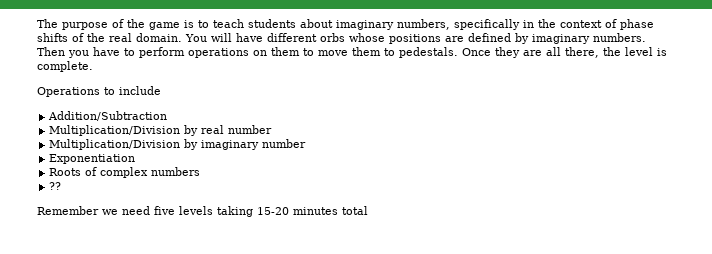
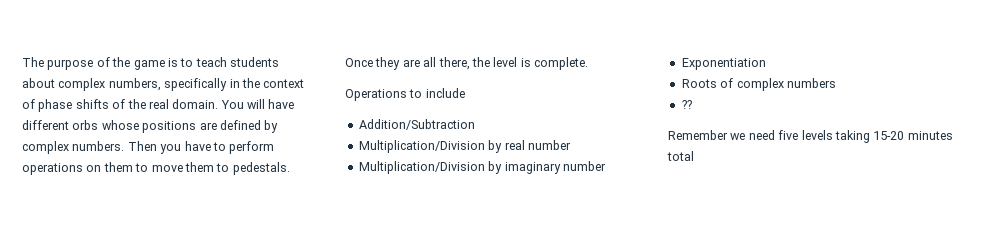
- The purpose of the game is to teach students about imaginary numbers, specifically in the context of phase shifts of the real domain.
+ The purpose of the game is to teach students about complex numbers, specifically in the context of phase shifts of the real domain.
- You will have different orbs whose positions are defined by imaginary numbers.
+ You will have different orbs whose positions are defined by complex numbers.

